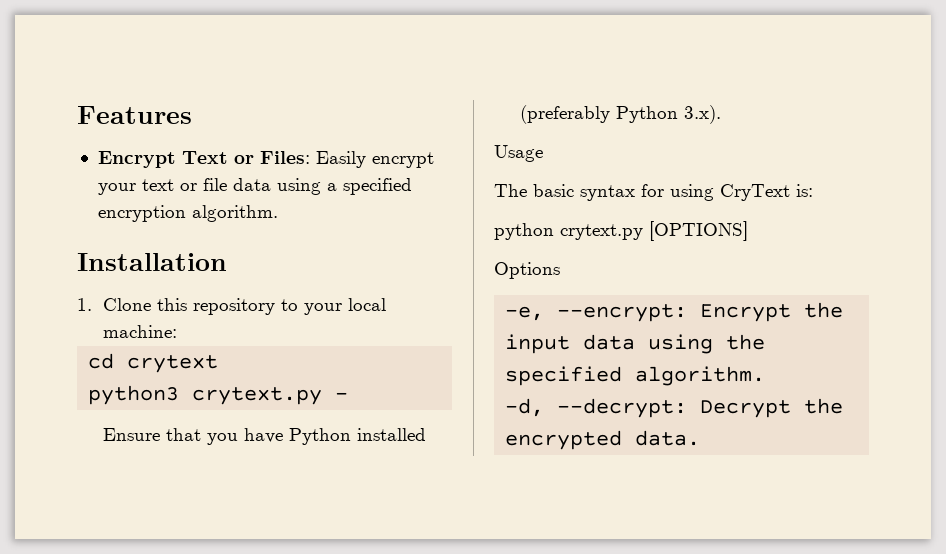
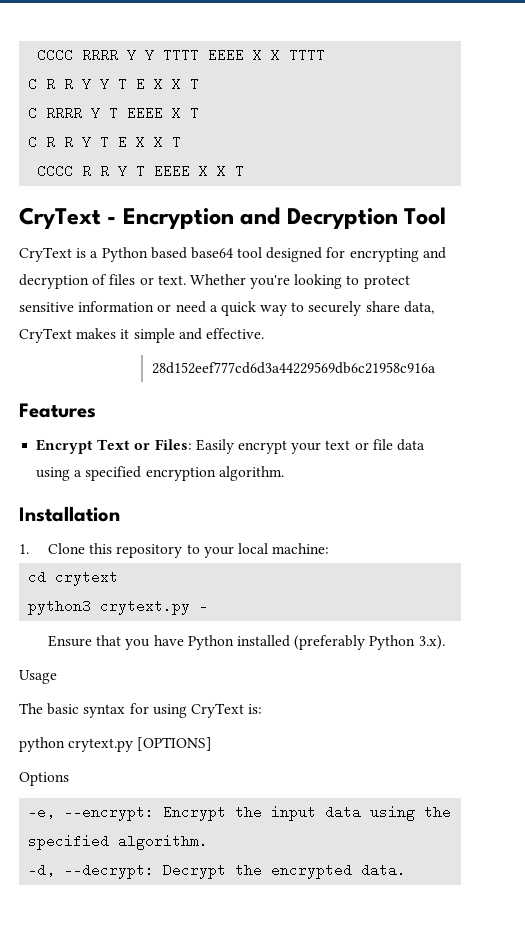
+ CCCC RRRR Y Y TTTT EEEE X X TTTT
+ C R R Y Y T E X X T
+ C RRRR Y T EEEE X T
+ C R R Y T E X X T
+ CCCC R R Y T EEEE X X T
+ CryText - Encryption and Decryption Tool
+ CryText is a Python based base64 tool designed for encrypting and decryption of files or text. Whether you're looking to protect sensitive information or need a quick way to securely share data, CryText makes it simple and effective.
+ 28d152eef777cd6d3a44229569db6c21958c916a

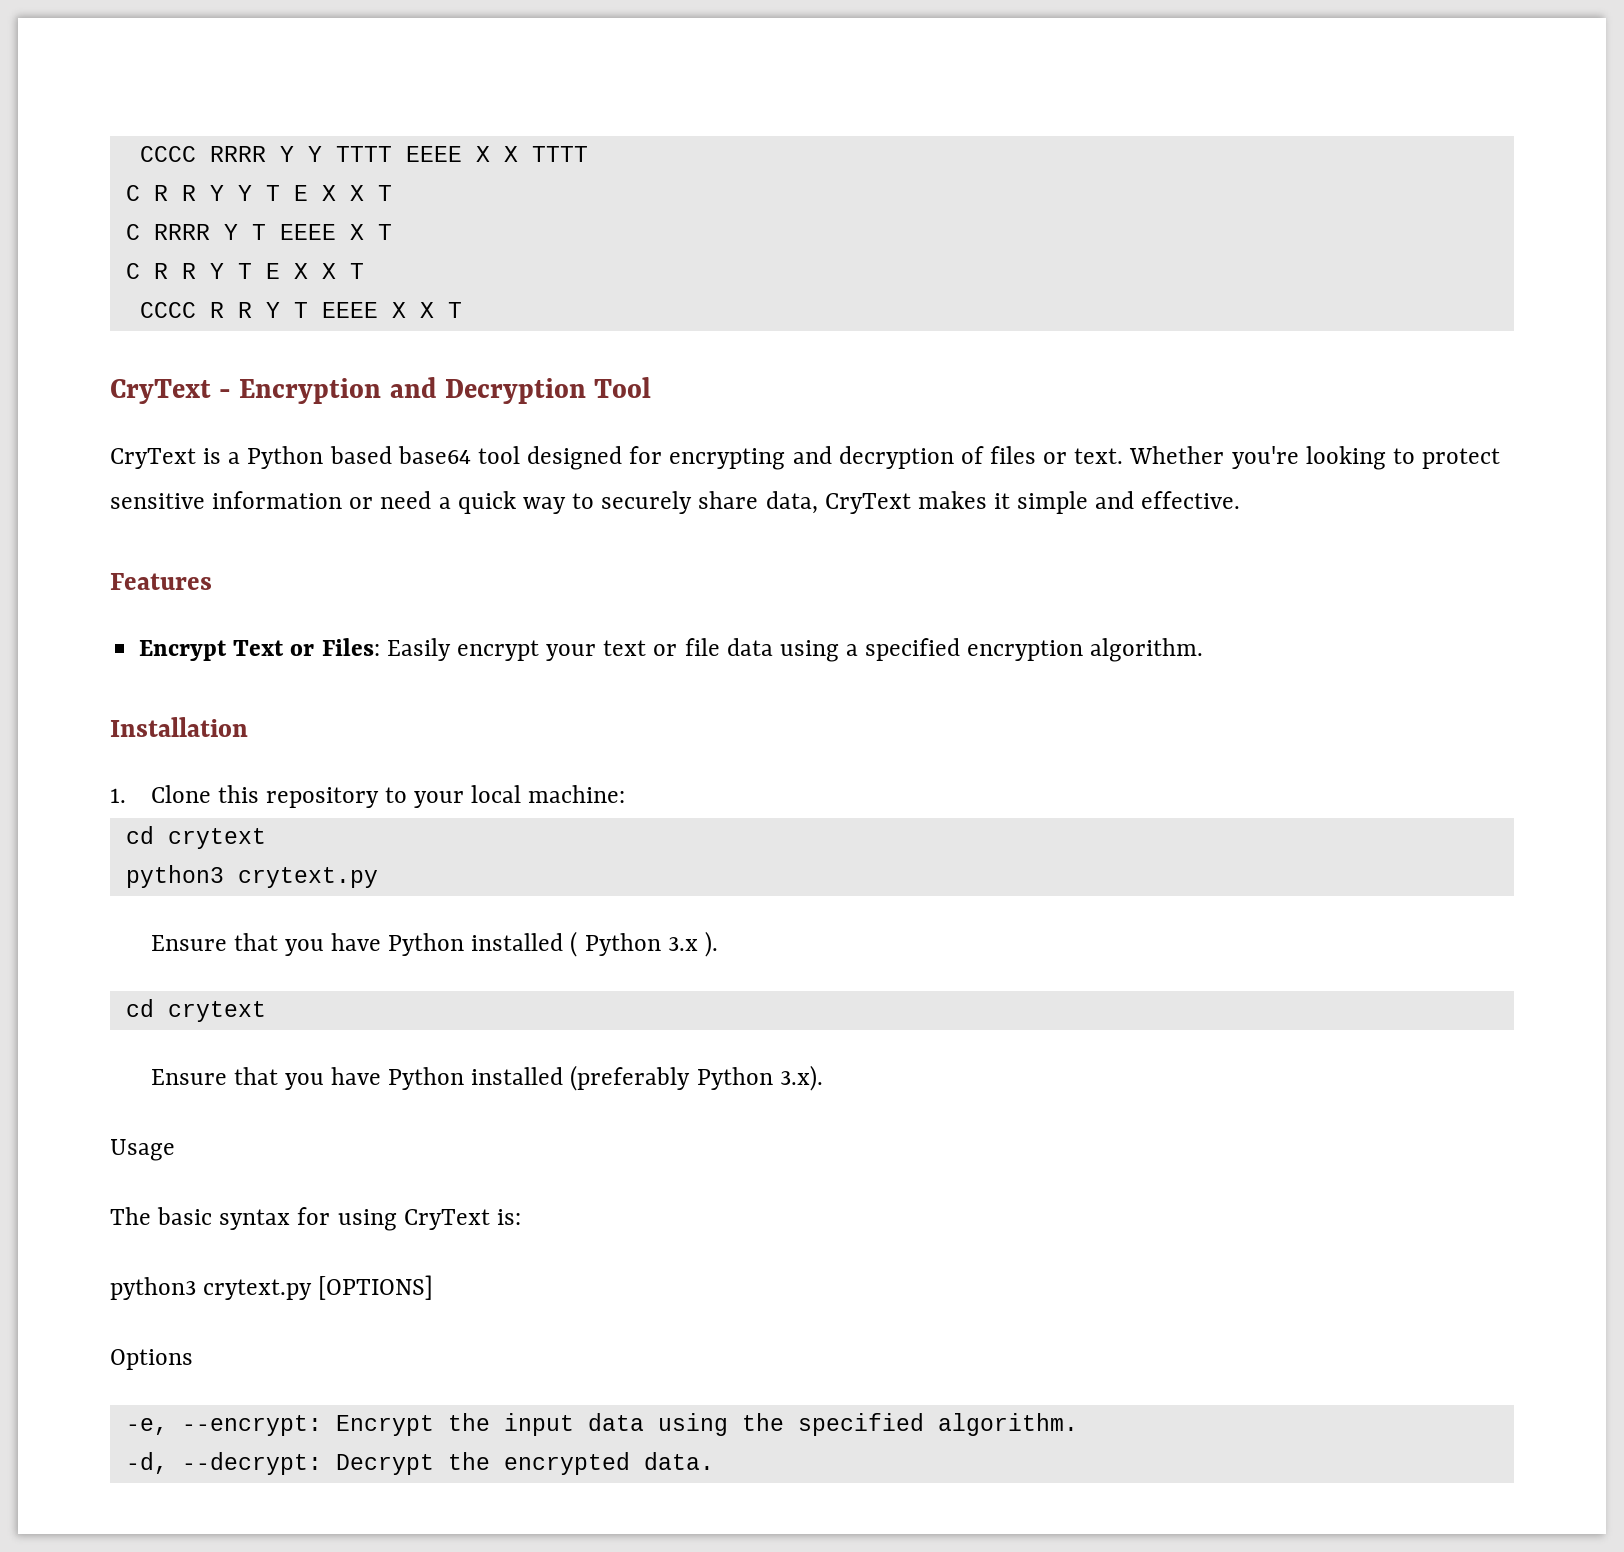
- 28d152eef777cd6d3a44229569db6c21958c916a
  1. Clone this repository to your local machine:
  cd crytext
- python3 crytext.py -
+ python3 crytext.py
+ Ensure that you have Python installed ( Python 3.x ).
+ cd crytext
- python crytext.py [OPTIONS]
+ python3 crytext.py [OPTIONS]

